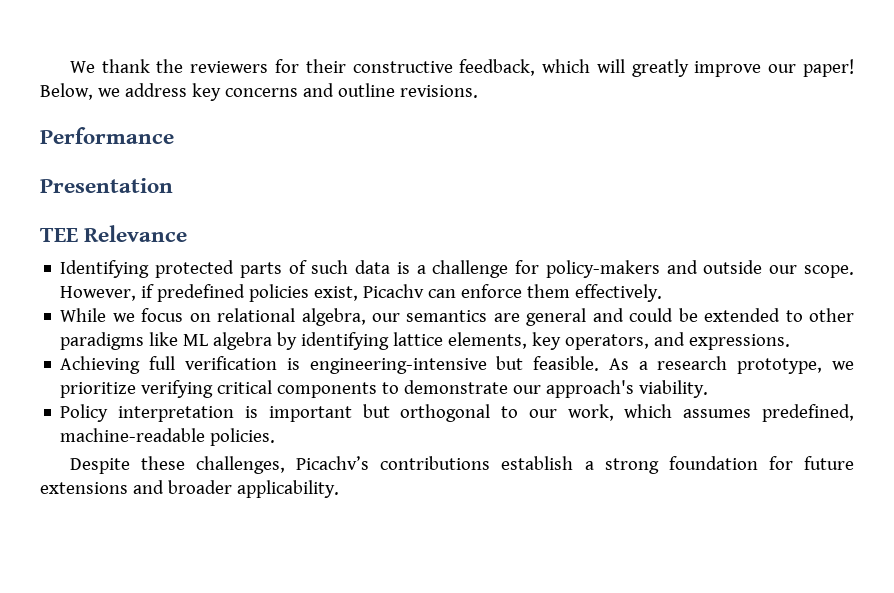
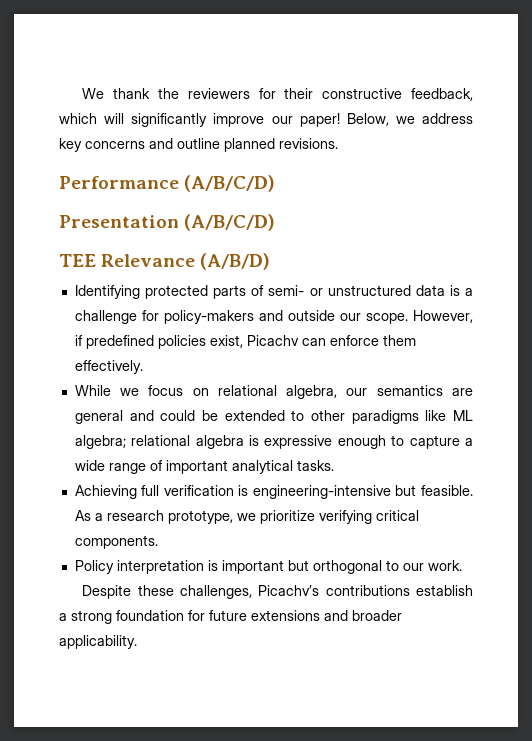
- We thank the reviewers for their constructive feedback, which will greatly improve our paper!
+ We thank the reviewers for their constructive feedback, which will significantly improve our paper!
- Below, we address key concerns and outline revisions.
+ Below, we address key concerns and outline planned revisions.
- Performance
+ Performance (A/B/C/D)
- Presentation
+ Presentation (A/B/C/D)
- TEE Relevance
+ TEE Relevance (A/B/D)
- Identifying protected parts of such data is a challenge for policy-makers and outside our scope.
+ Identifying protected parts of semi- or unstructured data is a challenge for policy-makers and outside our scope.
- While we focus on relational algebra, our semantics are general and could be extended to other paradigms like ML algebra by identifying lattice elements, key operators, and expressions.
+ While we focus on relational algebra, our semantics are general and could be extended to other paradigms like ML algebra; relational algebra is expressive enough to capture a wide range of important analytical tasks.
- As a research prototype, we prioritize verifying critical components to demonstrate our approach's viability.
+ As a research prototype, we prioritize verifying critical components.
- Policy interpretation is important but orthogonal to our work, which assumes predefined, machine-readable policies.
+ Policy interpretation is important but orthogonal to our work.

